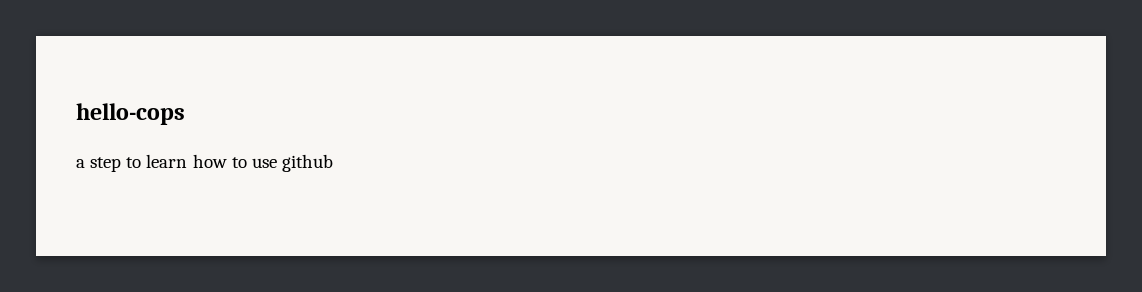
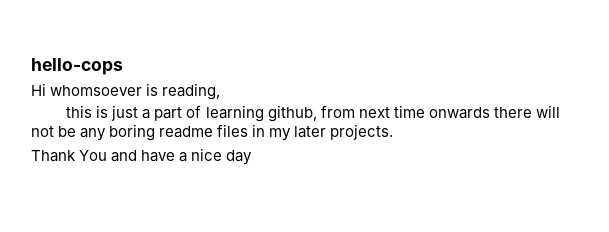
- a step to learn how to use github
+ Hi whomsoever is reading,
+ this is just a part of learning github, from next time onwards there will not be any boring readme files in my later projects.
+ Thank You and have a nice day

